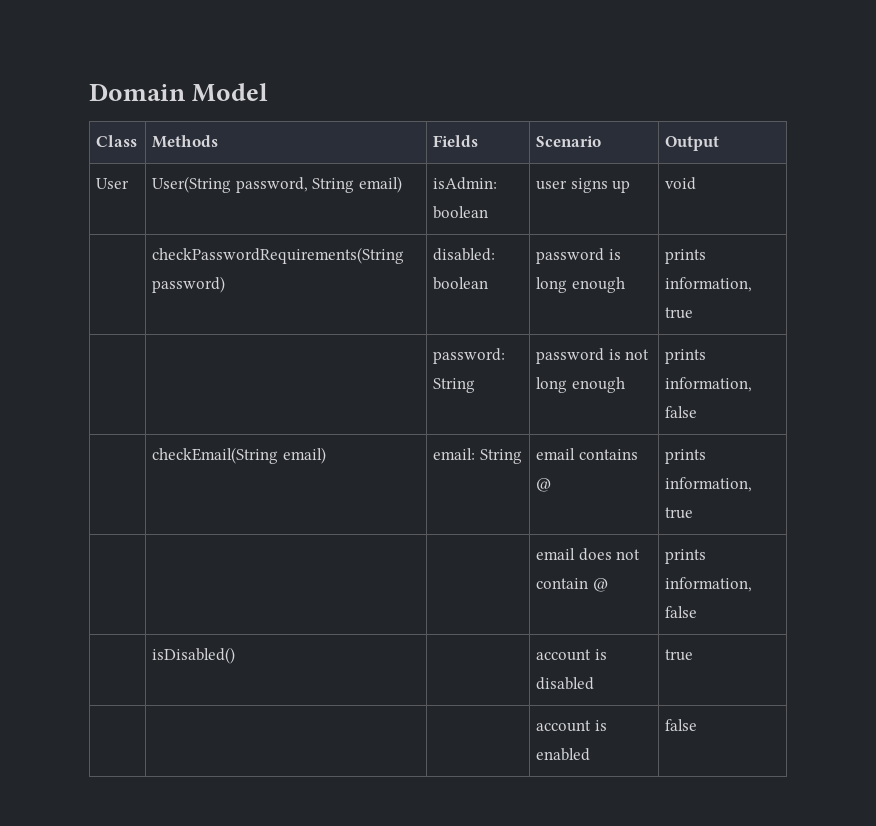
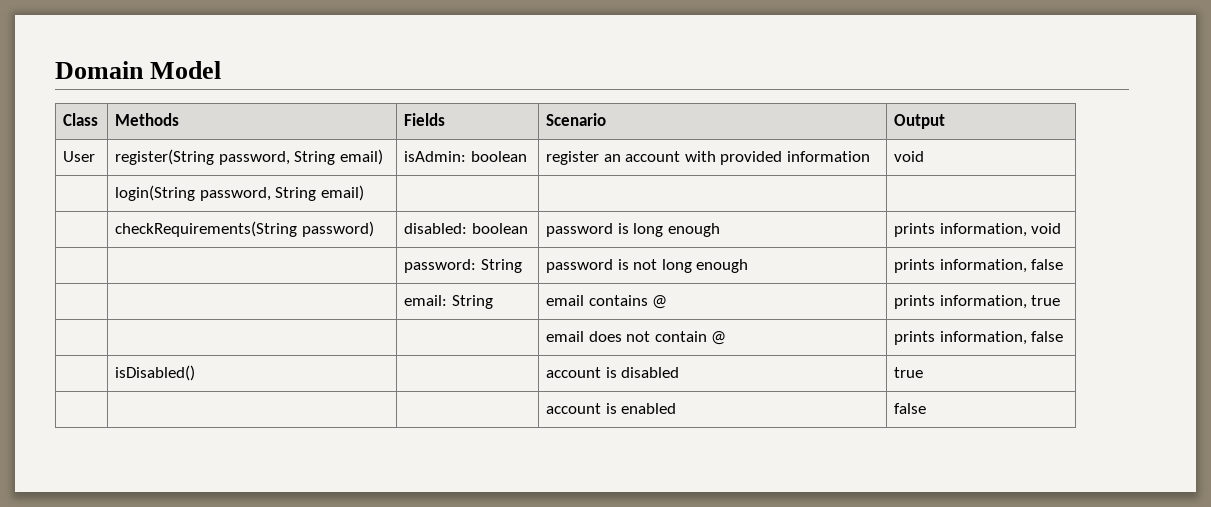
- User | User(String password, String email) | isAdmin: boolean | user signs up | void
- | checkPasswordRequirements(String password) | disabled: boolean | password is long enough | prints information, true
+ User | register(String password, String email) | isAdmin: boolean | register an account with provided information | void
+ | login(String password, String email) | | |
+ | checkRequirements(String password) | disabled: boolean | password is long enough | prints information, void
- | checkEmail(String email) | email: String | email contains @ | prints information, true
+ | | email: String | email contains @ | prints information, true

